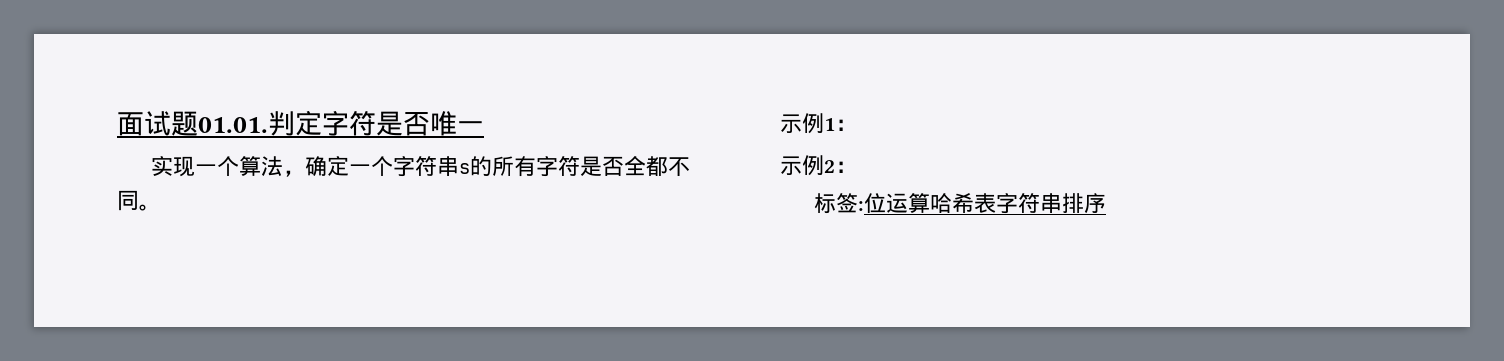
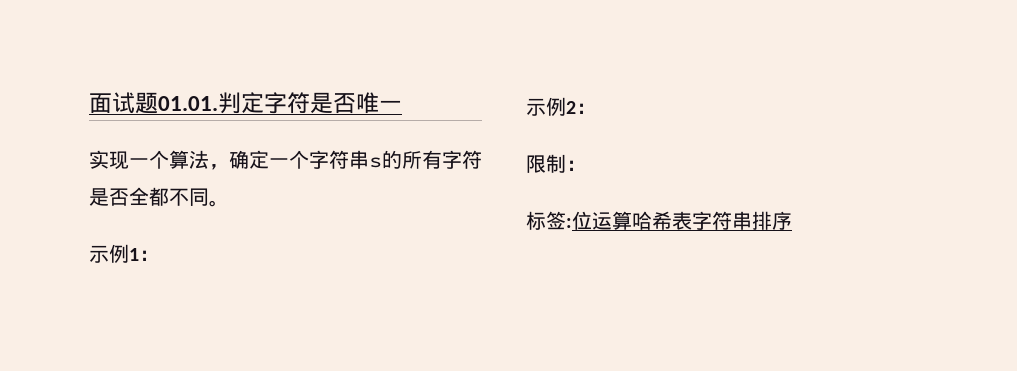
+ 限制：

